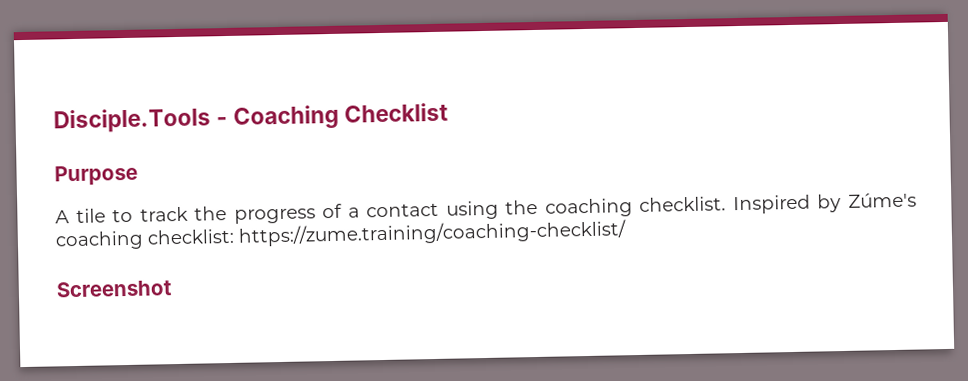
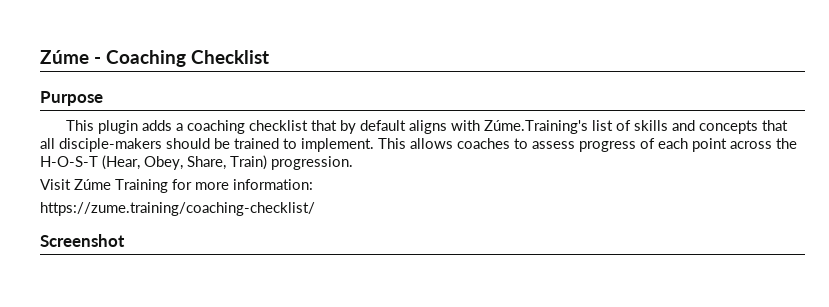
- Disciple.Tools - Coaching Checklist
+ Zúme - Coaching Checklist
- A tile to track the progress of a contact using the coaching checklist. Inspired by Zúme's coaching checklist: https://zume.training/coaching-checklist/
+ This plugin adds a coaching checklist that by default aligns with Zúme.Training's list of skills and concepts that all disciple-makers should be trained to implement. This allows coaches to assess progress of each point across the H-O-S-T (Hear, Obey, Share, Train) progression.
+ Visit Zúme Training for more information:
+ https://zume.training/coaching-checklist/

